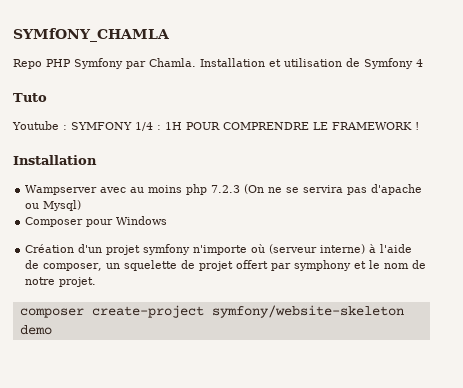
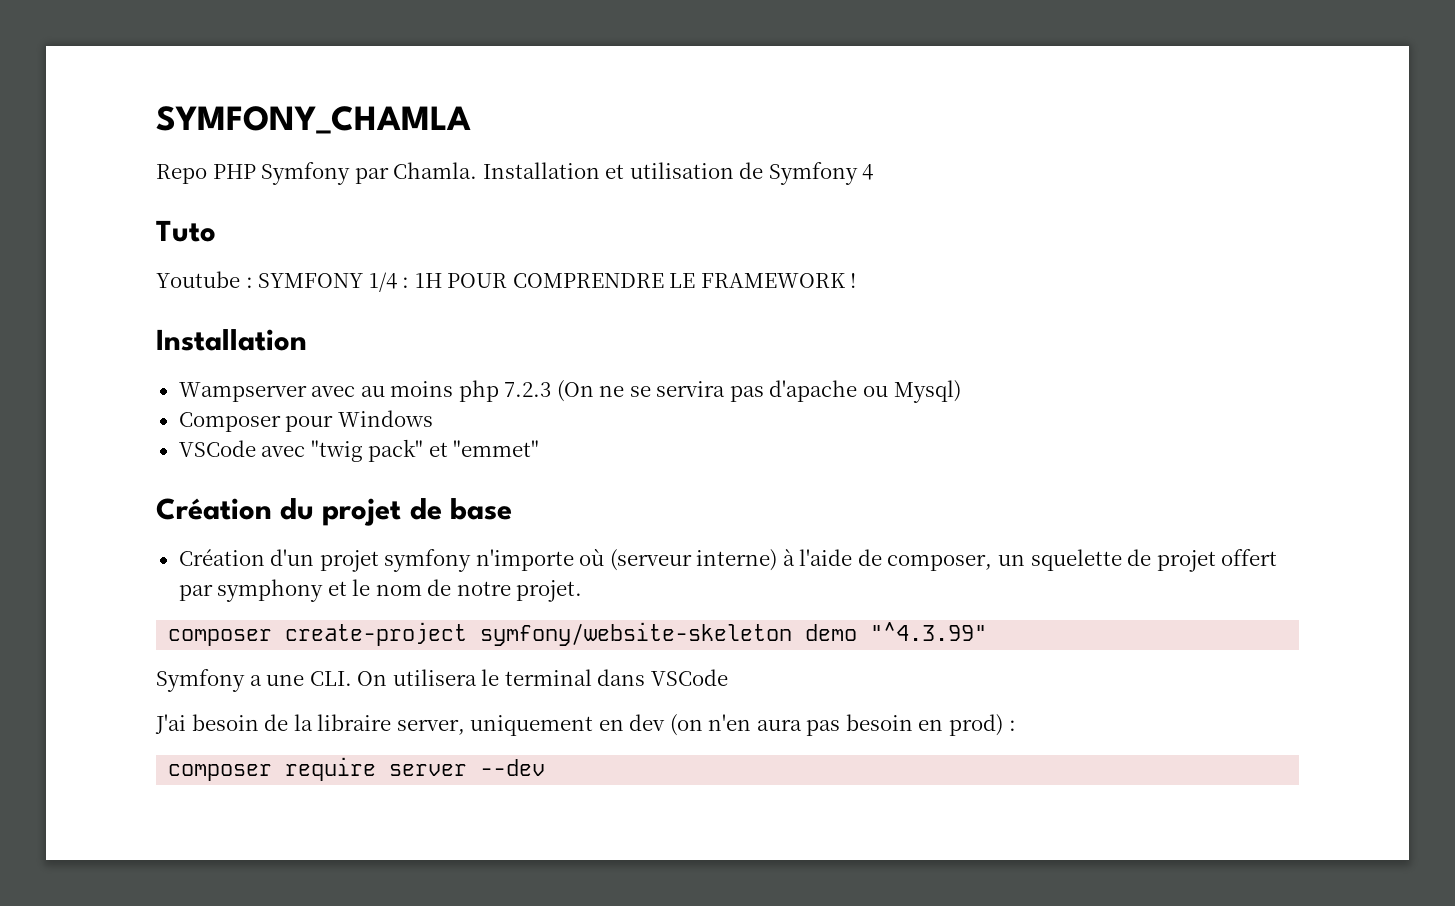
- SYMfONY_CHAMLA
+ SYMFONY_CHAMLA
+ VSCode avec "twig pack" et "emmet"
+ Création du projet de base
- composer create-project symfony/website-skeleton demo
+ composer create-project symfony/website-skeleton demo "^4.3.99"
+ Symfony a une CLI. On utilisera le terminal dans VSCode
+ J'ai besoin de la libraire server, uniquement en dev (on n'en aura pas besoin en prod) :
+ composer require server --dev

